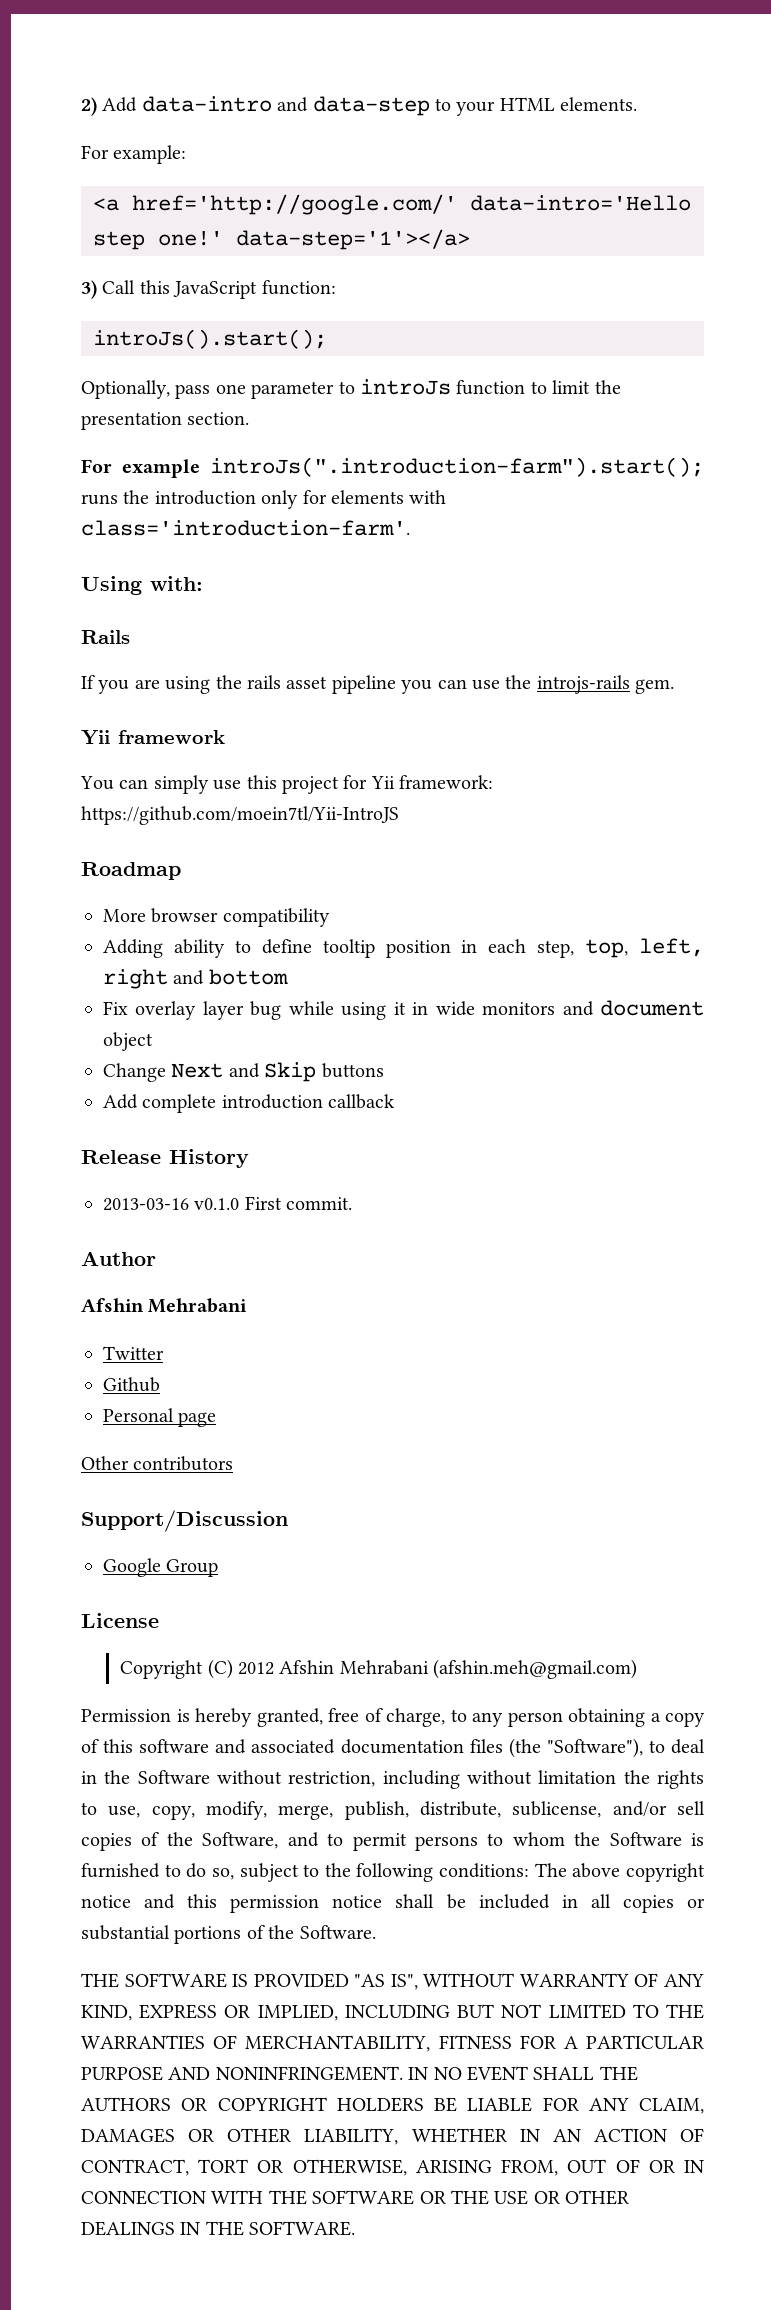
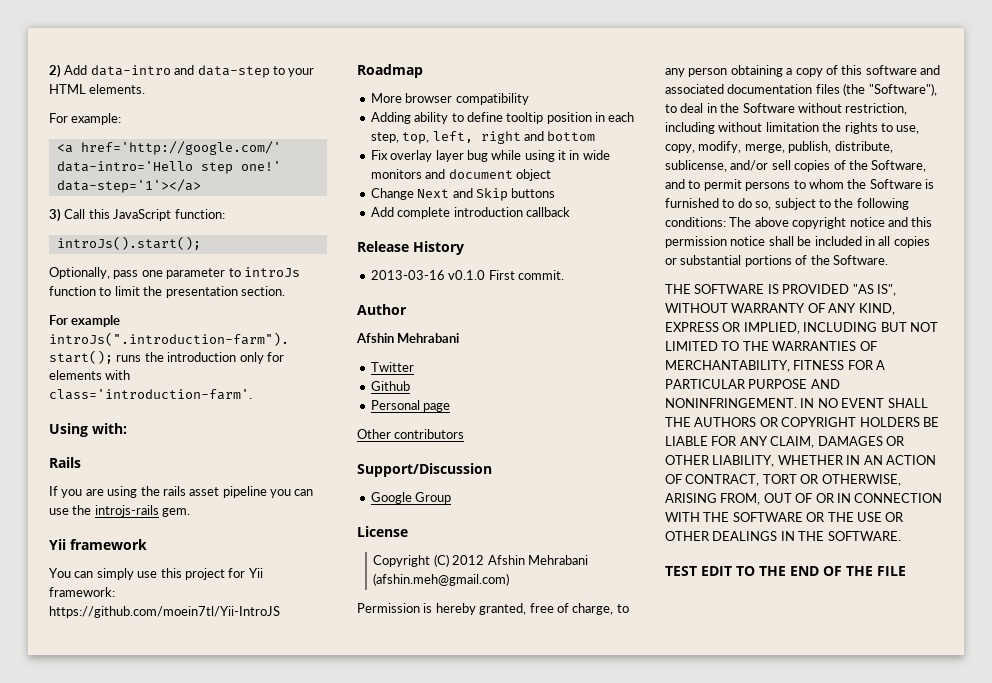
+ TEST EDIT TO THE END OF THE FILE

